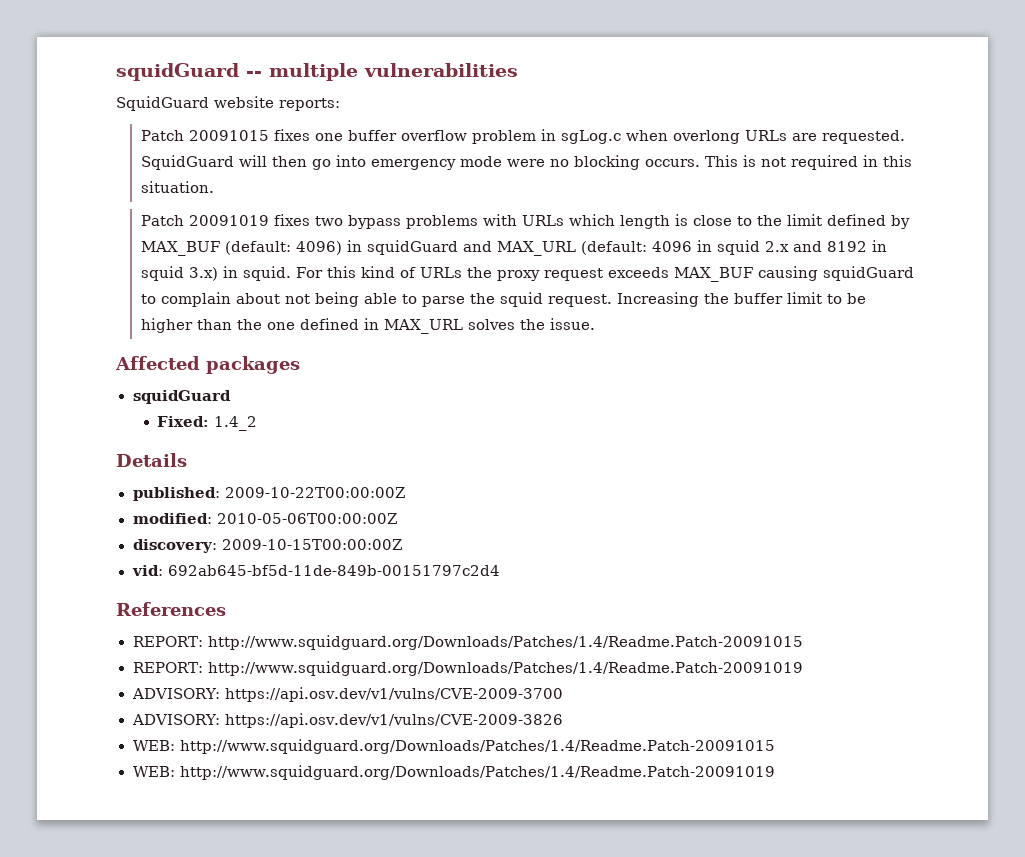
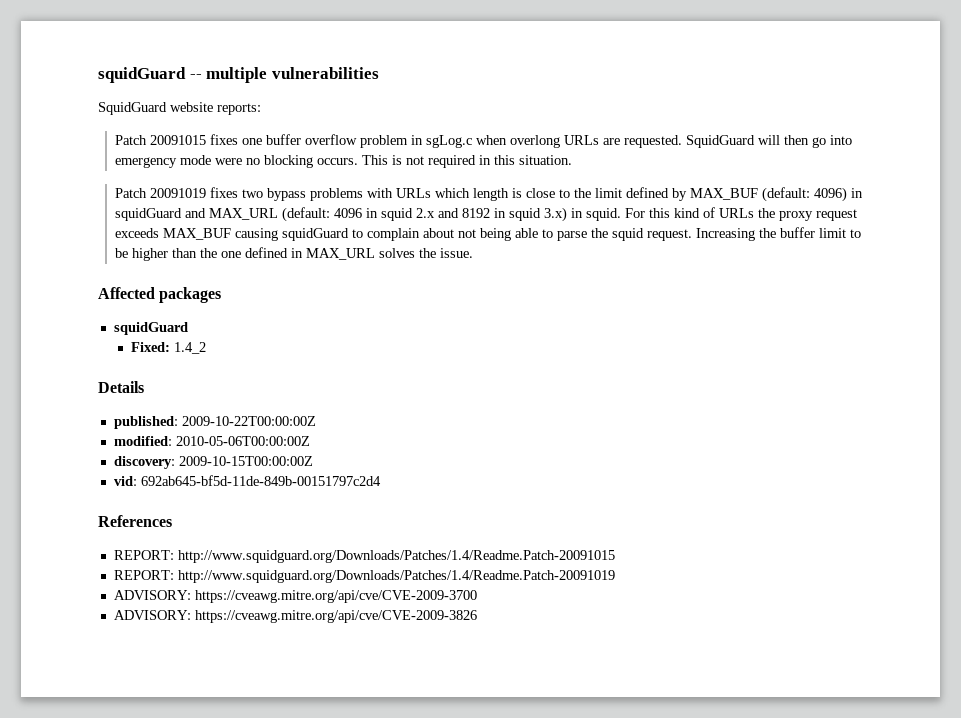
- ADVISORY: https://api.osv.dev/v1/vulns/CVE-2009-3700
- ADVISORY: https://api.osv.dev/v1/vulns/CVE-2009-3826
- WEB: http://www.squidguard.org/Downloads/Patches/1.4/Readme.Patch-20091015
- WEB: http://www.squidguard.org/Downloads/Patches/1.4/Readme.Patch-20091019
+ ADVISORY: https://cveawg.mitre.org/api/cve/CVE-2009-3700
+ ADVISORY: https://cveawg.mitre.org/api/cve/CVE-2009-3826

